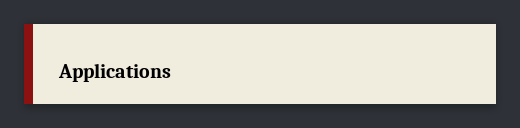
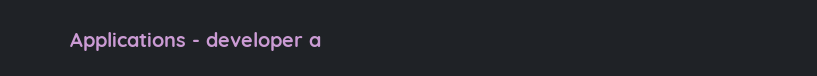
- Applications
+ Applications - developer a

